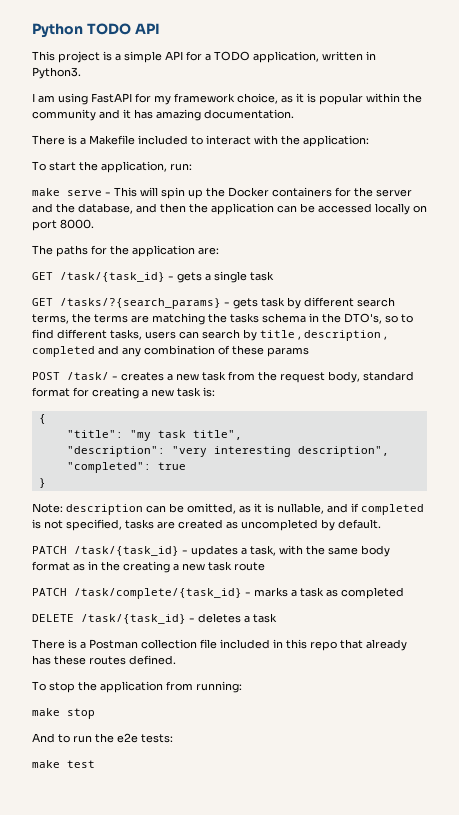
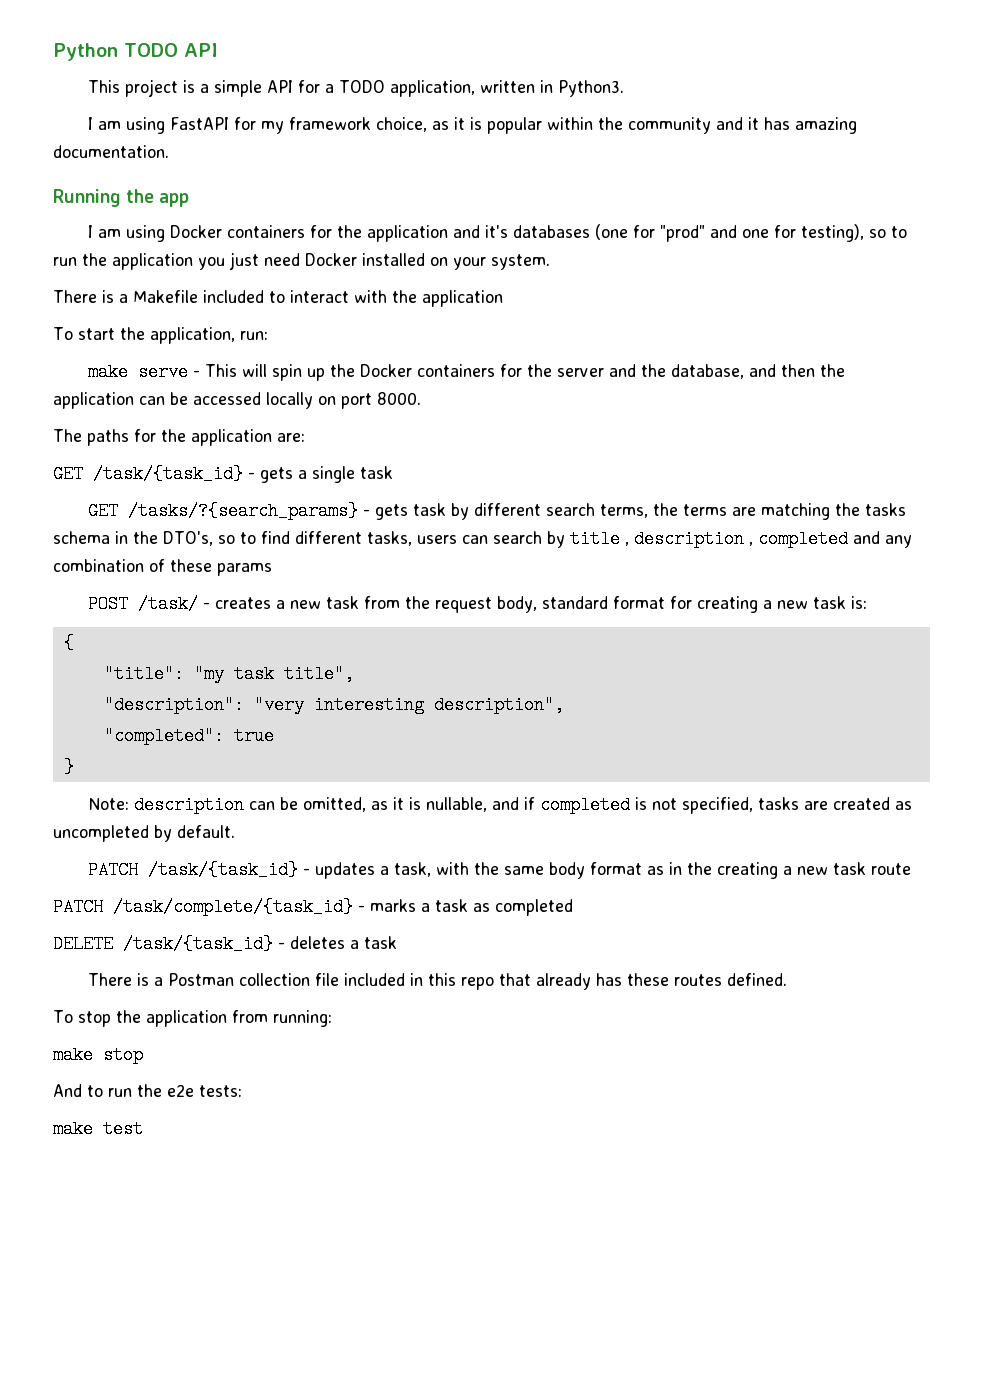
+ Running the app
+ I am using Docker containers for the application and it's databases (one for "prod" and one for testing), so to run the application you just need Docker installed on your system.
- There is a Makefile included to interact with the application:
+ There is a Makefile included to interact with the application

